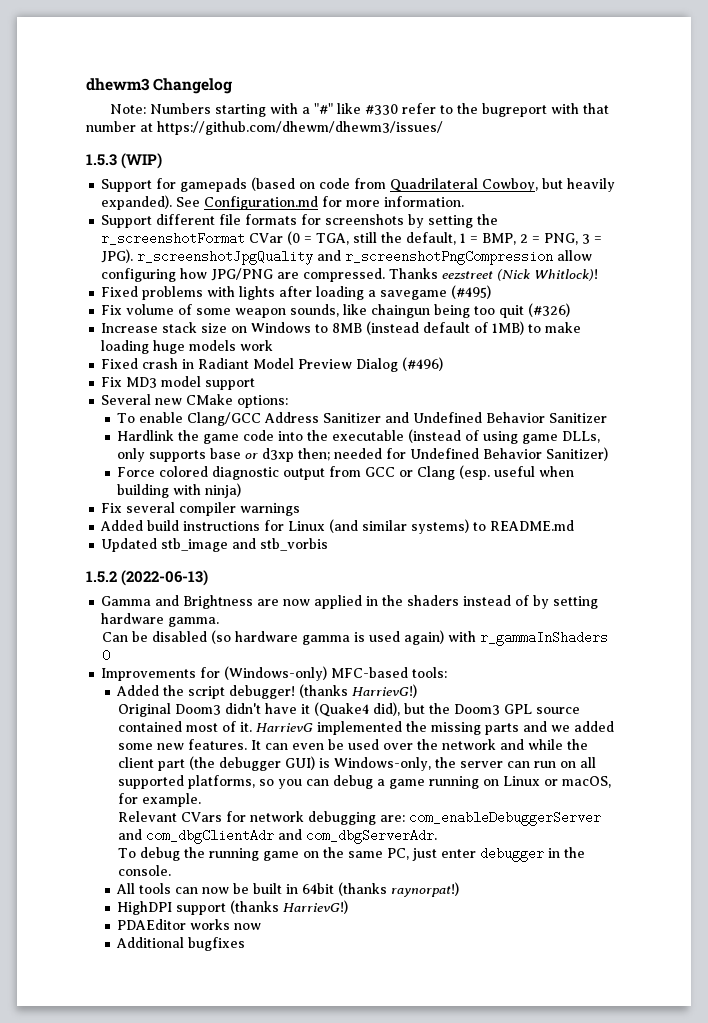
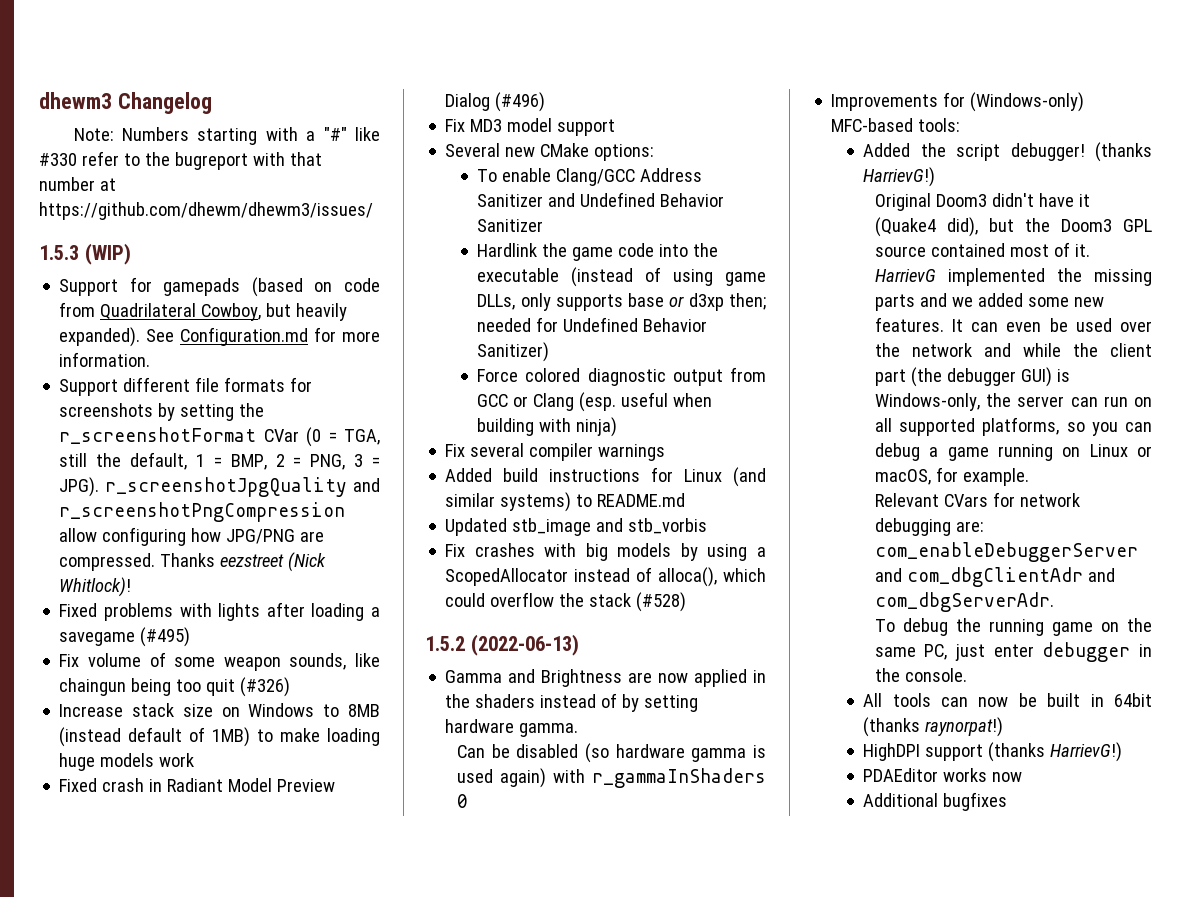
+ Fix crashes with big models by using a ScopedAllocator instead of alloca(), which could overflow the stack (#528)

